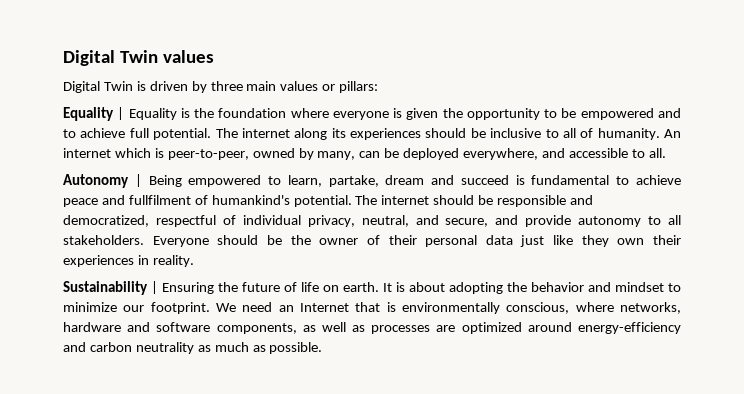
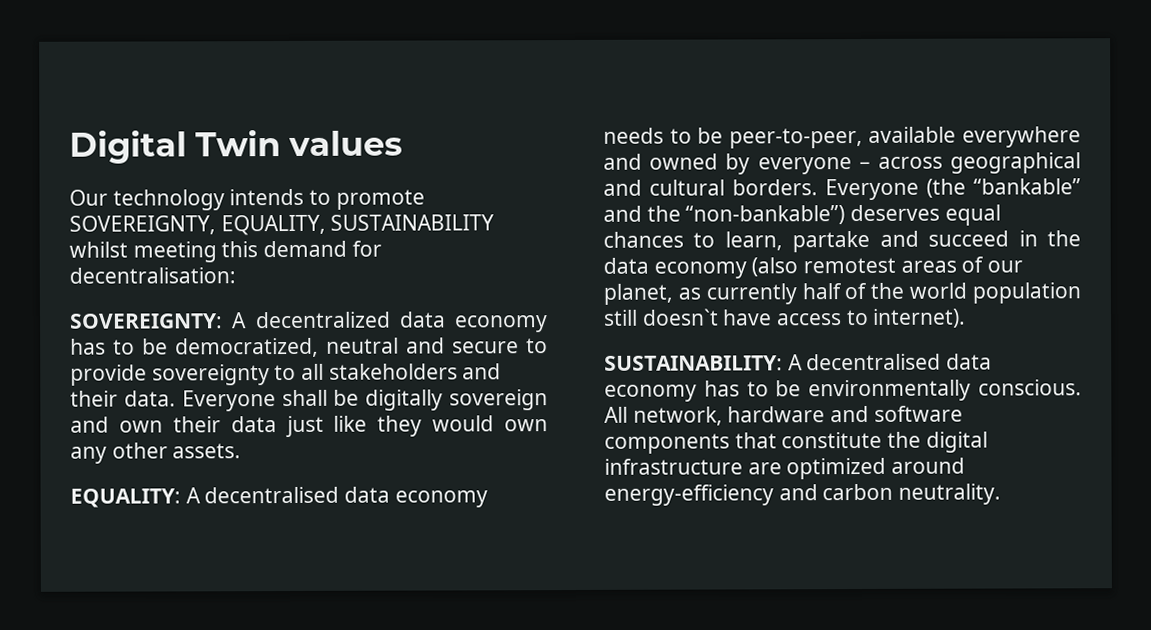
- Digital Twin is driven by three main values or pillars:
- Equality | Equality is the foundation where everyone is given the opportunity to be empowered and to achieve full potential. The internet along its experiences should be inclusive to all of humanity. An internet which is peer-to-peer, owned by many, can be deployed everywhere, and accessible to all.
- Autonomy | Being empowered to learn, partake, dream and succeed is fundamental to achieve peace and fullfilment of humankind's potential. The internet should be responsible and democratized, respectful of individual privacy, neutral, and secure, and provide autonomy to all stakeholders. Everyone should be the owner of their personal data just like they own their experiences in reality.
- Sustainability | Ensuring the future of life on earth. It is about adopting the behavior and mindset to minimize our footprint. We need an Internet that is environmentally conscious, where networks, hardware and software components, as well as processes are optimized around energy-efficiency and carbon neutrality as much as possible.
+ Our technology intends to promote SOVEREIGNTY, EQUALITY, SUSTAINABILITY whilst meeting this demand for decentralisation:
+ SOVEREIGNTY: A decentralized data economy has to be democratized, neutral and secure to provide sovereignty to all stakeholders and their data. Everyone shall be digitally sovereign and own their data just like they would own any other assets.
+ EQUALITY: A decentralised data economy needs to be peer-to-peer, available everywhere and owned by everyone – across geographical and cultural borders. Everyone (the “bankable” and the “non-bankable”) deserves equal chances to learn, partake and succeed in the data economy (also remotest areas of our planet, as currently half of the world population still doesn`t have access to internet).
+ SUSTAINABILITY: A decentralised data economy has to be environmentally conscious. All network, hardware and software components that constitute the digital infrastructure are optimized around energy-efficiency and carbon neutrality.

